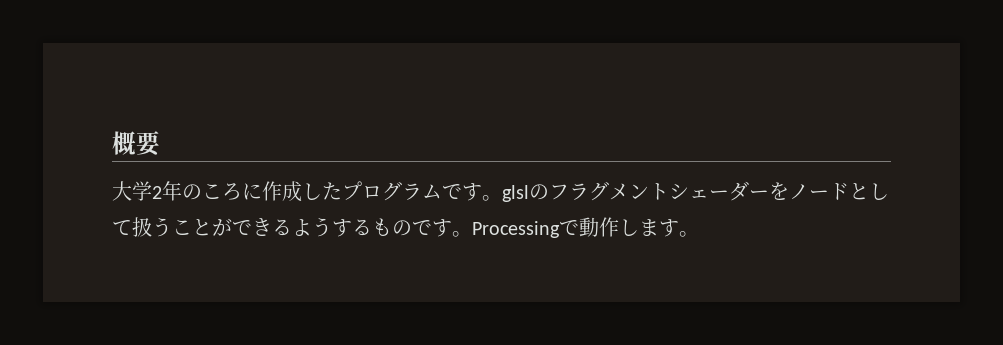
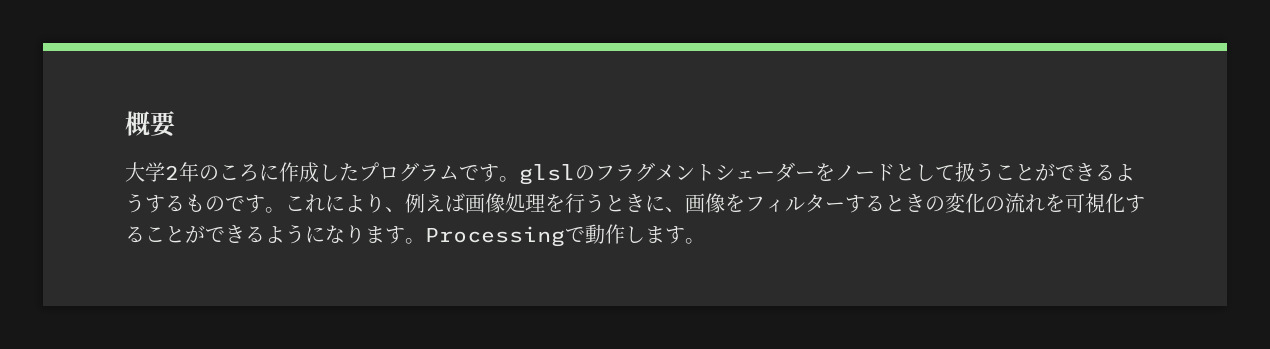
+ これにより、例えば画像処理を行うときに、画像をフィルターするときの変化の流れを可視化することができるようになります。

